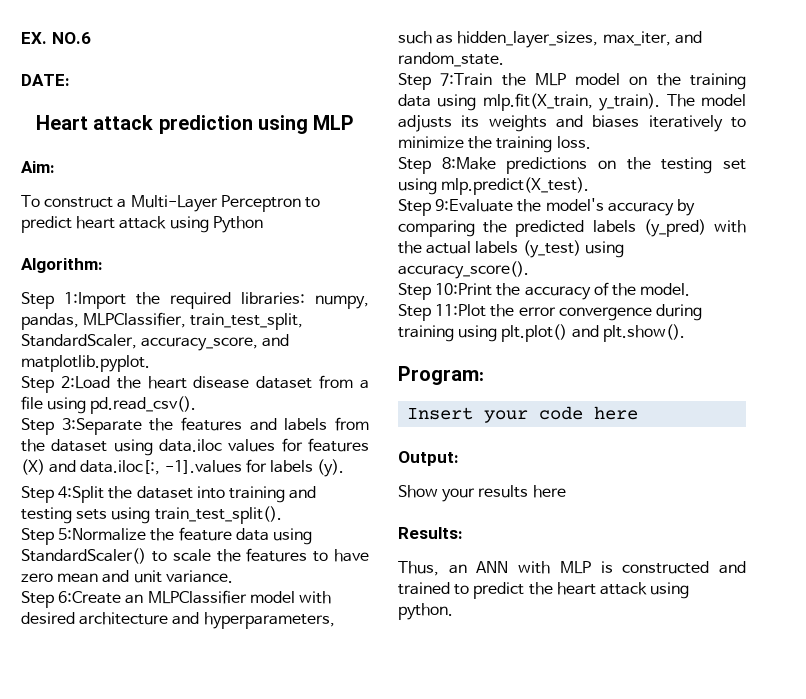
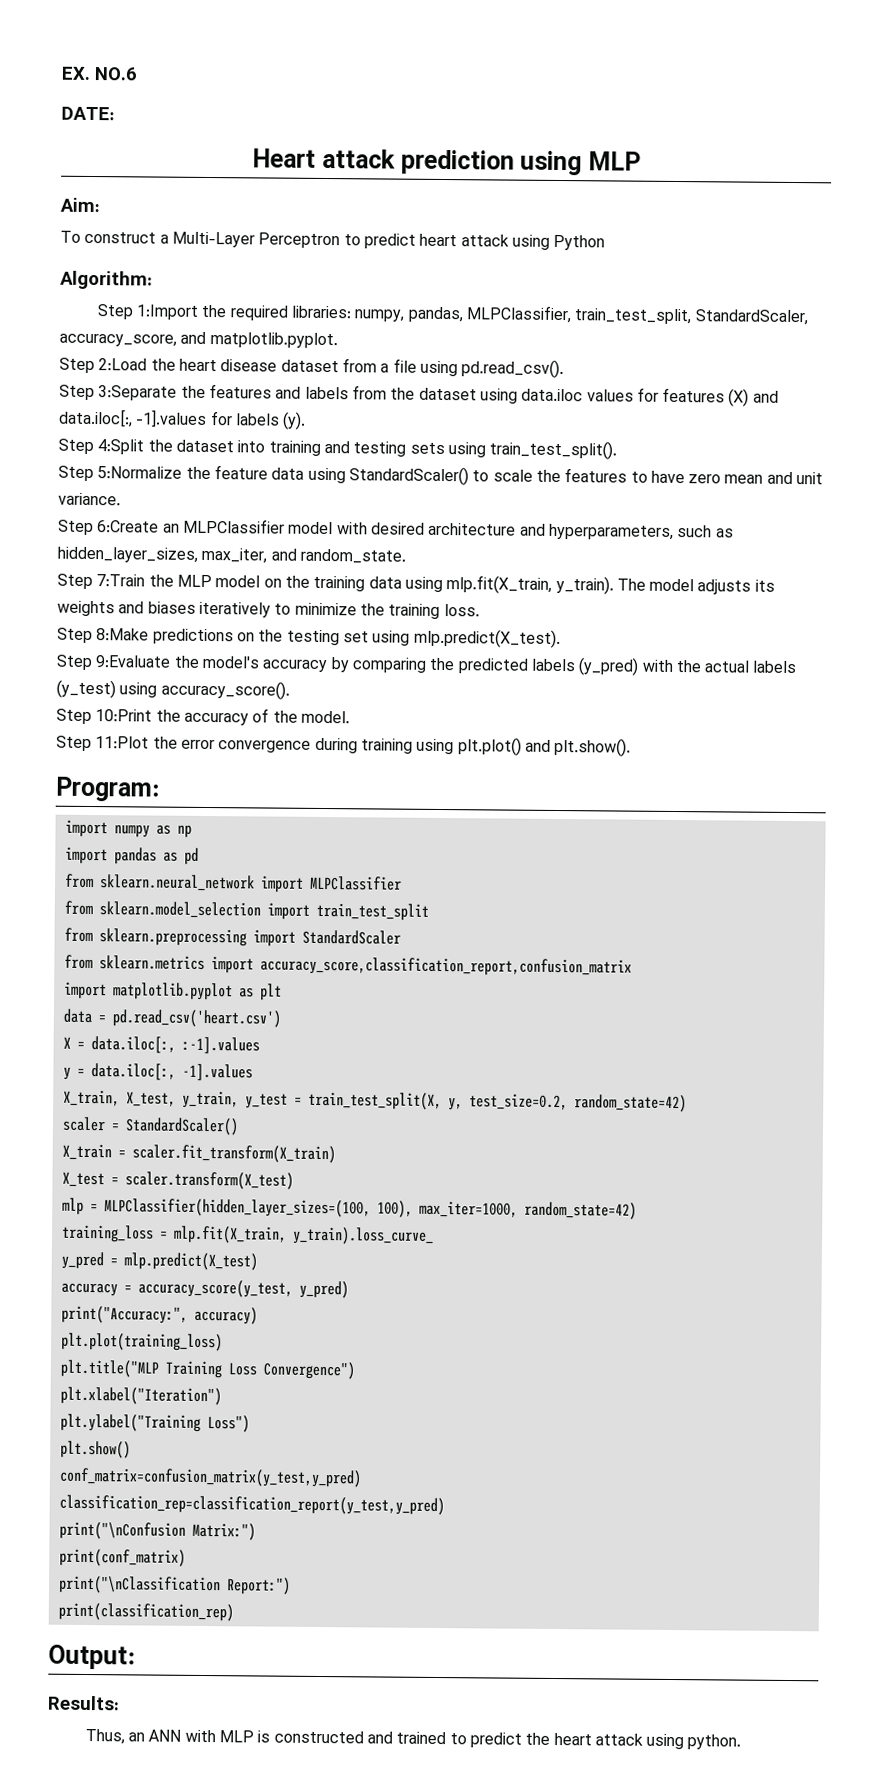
- Insert your code here
+ import numpy as np
+ import pandas as pd
+ from sklearn.neural_network import MLPClassifier
+ from sklearn.model_selection import train_test_split
+ from sklearn.preprocessing import StandardScaler
+ from sklearn.metrics import accuracy_score,classification_report,confusion_matrix
+ import matplotlib.pyplot as plt
+ data = pd.read_csv('heart.csv')
+ X = data.iloc[:, :-1].values
+ y = data.iloc[:, -1].values
+ X_train, X_test, y_train, y_test = train_test_split(X, y, test_size=0.2, random_state=42)
+ scaler = StandardScaler()
+ X_train = scaler.fit_transform(X_train)
+ X_test = scaler.transform(X_test)
+ mlp = MLPClassifier(hidden_layer_sizes=(100, 100), max_iter=1000, random_state=42)
+ training_loss = mlp.fit(X_train, y_train).loss_curve_
+ y_pred = mlp.predict(X_test)
+ accuracy = accuracy_score(y_test, y_pred)
+ print("Accuracy:", accuracy)
+ plt.plot(training_loss)
+ plt.title("MLP Training Loss Convergence")
+ plt.xlabel("Iteration")
+ plt.ylabel("Training Loss")
+ plt.show()
+ conf_matrix=confusion_matrix(y_test,y_pred)
+ classification_rep=classification_report(y_test,y_pred)
+ print("\nConfusion Matrix:")
+ print(conf_matrix)
+ print("\nClassification Report:")
+ print(classification_rep)
  Output:
- Show your results here

